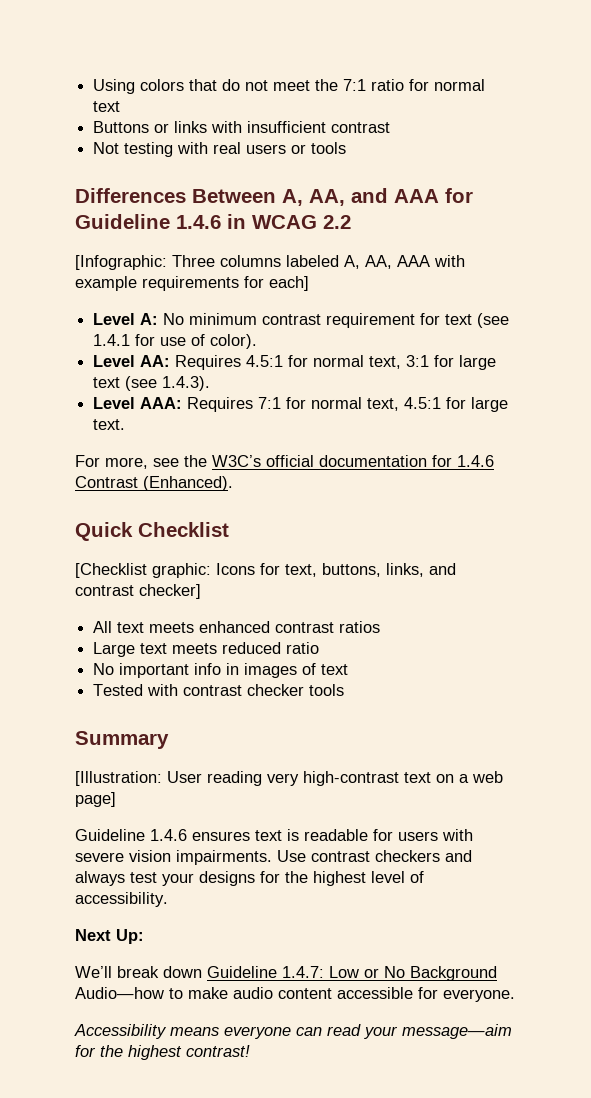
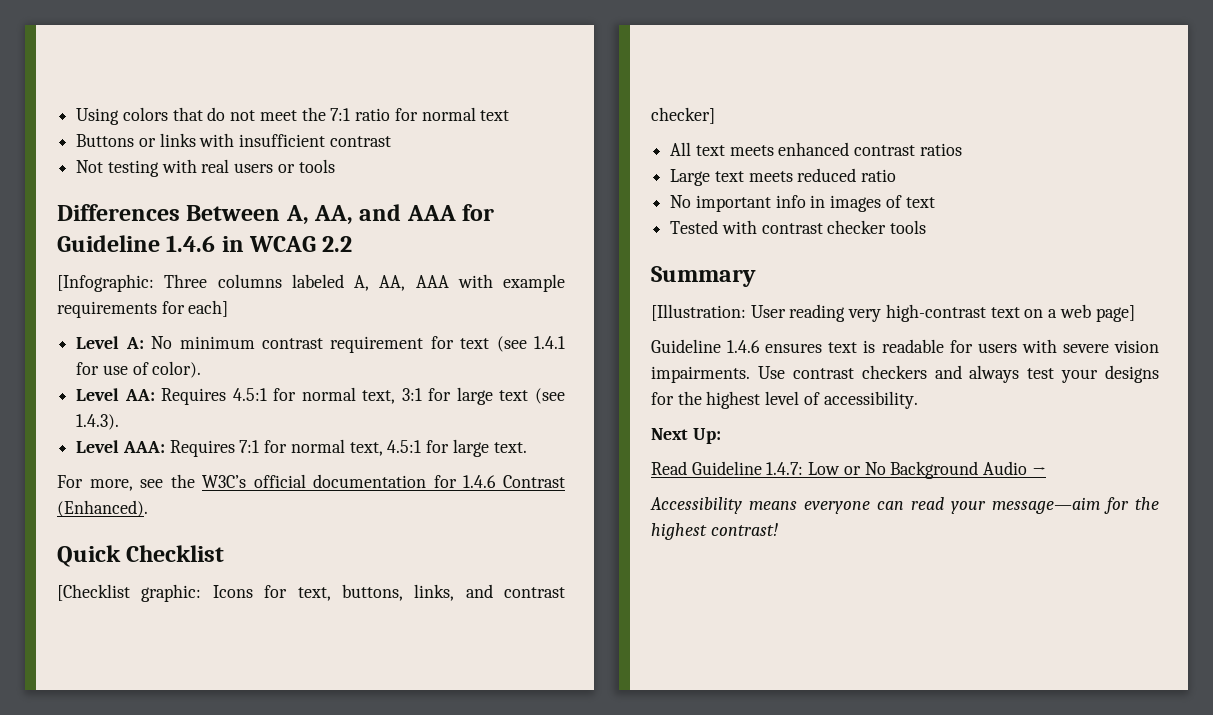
- We’ll break down Guideline 1.4.7: Low or No Background Audio—how to make audio content accessible for everyone.
+ Read Guideline 1.4.7: Low or No Background Audio →

